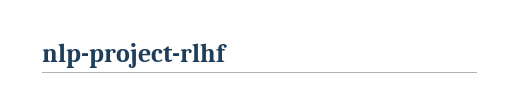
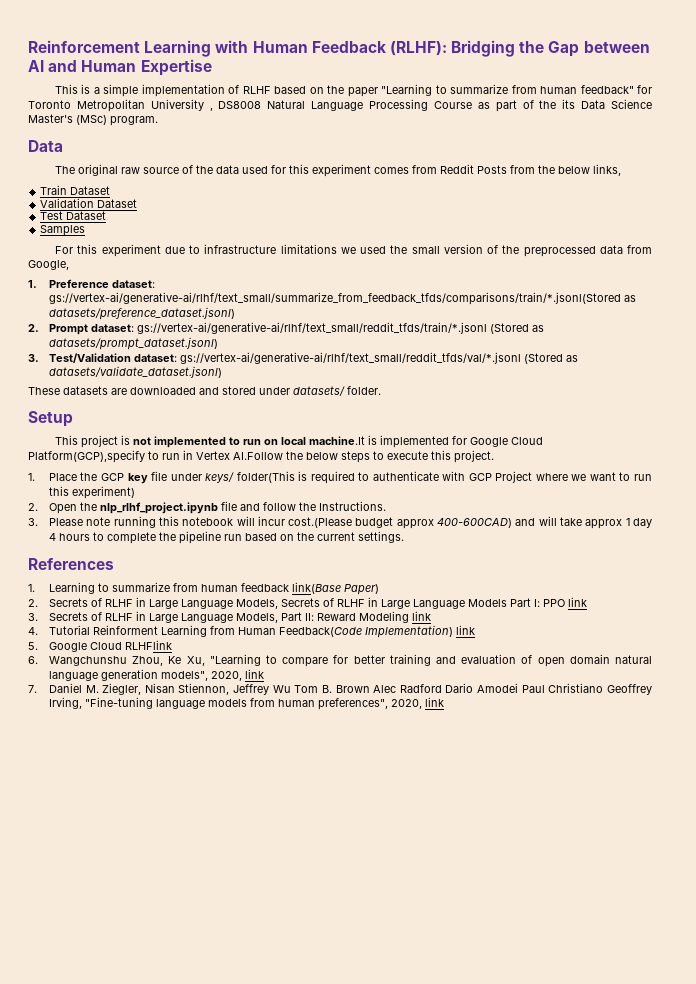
- nlp-project-rlhf
+ Reinforcement Learning with Human Feedback (RLHF): Bridging the Gap between AI and Human Expertise
+ This is a simple implementation of RLHF based on the paper "Learning to summarize from human feedback" for Toronto Metropolitan University , DS8008 Natural Language Processing Course as part of the its Data Science Master's (MSc) program.
+ Data
+ The original raw source of the data used for this experiment comes from Reddit Posts from the below links,
+ Train Dataset
+ Validation Dataset
+ Test Dataset
+ Samples
+ For this experiment due to infrastructure limitations we used the small version of the preprocessed data from Google,
+ 1. Preference dataset: gs://vertex-ai/generative-ai/rlhf/text_small/summarize_from_feedback_tfds/comparisons/train/*.jsonl(Stored as datasets/preference_dataset.jsonl)
+ 2. Prompt dataset: gs://vertex-ai/generative-ai/rlhf/text_small/reddit_tfds/train/*.jsonl (Stored as datasets/prompt_dataset.jsonl)
+ 3. Test/Validation dataset: gs://vertex-ai/generative-ai/rlhf/text_small/reddit_tfds/val/*.jsonl (Stored as datasets/validate_dataset.jsonl)
+ These datasets are downloaded and stored under datasets/ folder.
+ Setup
+ This project is not implemented to run on local machine.It is implemented for Google Cloud Platform(GCP),specify to run in Vertex AI.Follow the below steps to execute this project.
+ 1. Place the GCP key file under keys/ folder(This is required to authenticate with GCP Project where we want to run this experiment)
+ 2. Open the nlp_rlhf_project.ipynb file and follow the Instructions.
+ 3. Please note running this notebook will incur cost.(Please budget approx 400-600CAD) and will take approx 1 day 4 hours to complete the pipeline run based on the current settings.
+ References
+ 1. Learning to summarize from human feedback link(Base Paper)
+ 2. Secrets of RLHF in Large Language Models, Secrets of RLHF in Large Language Models Part I: PPO link
+ 3. Secrets of RLHF in Large Language Models, Part II: Reward Modeling link
+ 4. Tutorial Reinforment Learning from Human Feedback(Code Implementation) link
+ 5. Google Cloud RLHFlink
+ 6. Wangchunshu Zhou, Ke Xu, "Learning to compare for better training and evaluation of open domain natural language generation models", 2020, link
+ 7. Daniel M. Ziegler, Nisan Stiennon, Jeffrey Wu Tom B. Brown Alec Radford Dario Amodei Paul Christiano Geoffrey Irving, "Fine-tuning language models from human preferences", 2020, link

